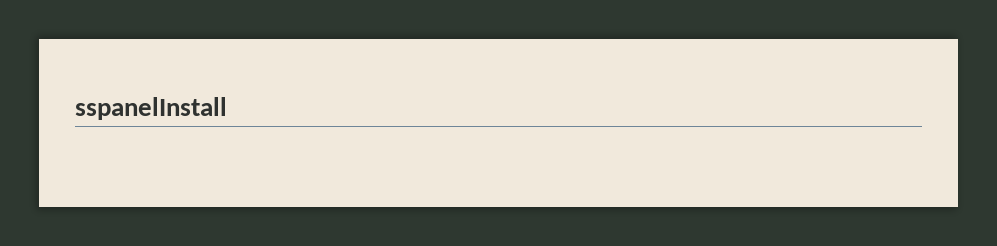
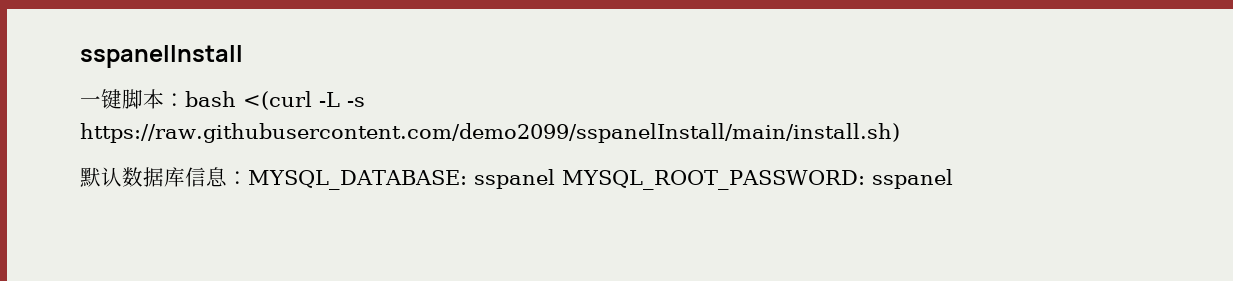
+ 一键脚本：bash <(curl -L -s https://raw.githubusercontent.com/demo2099/sspanelInstall/main/install.sh)
+ 默认数据库信息：MYSQL_DATABASE: sspanel MYSQL_ROOT_PASSWORD: sspanel

